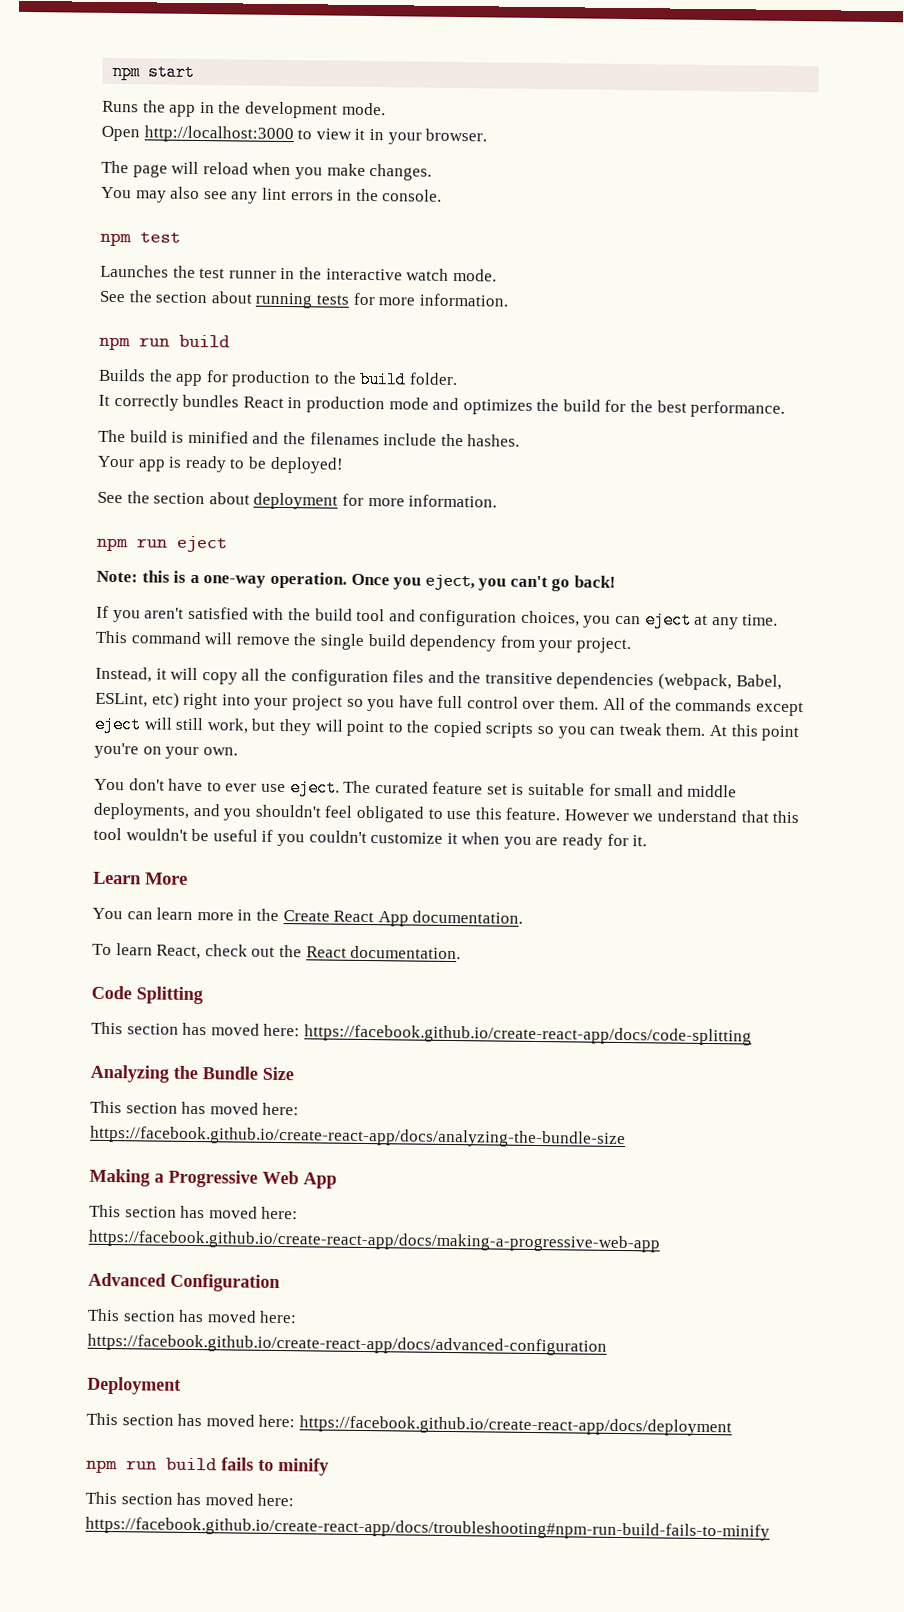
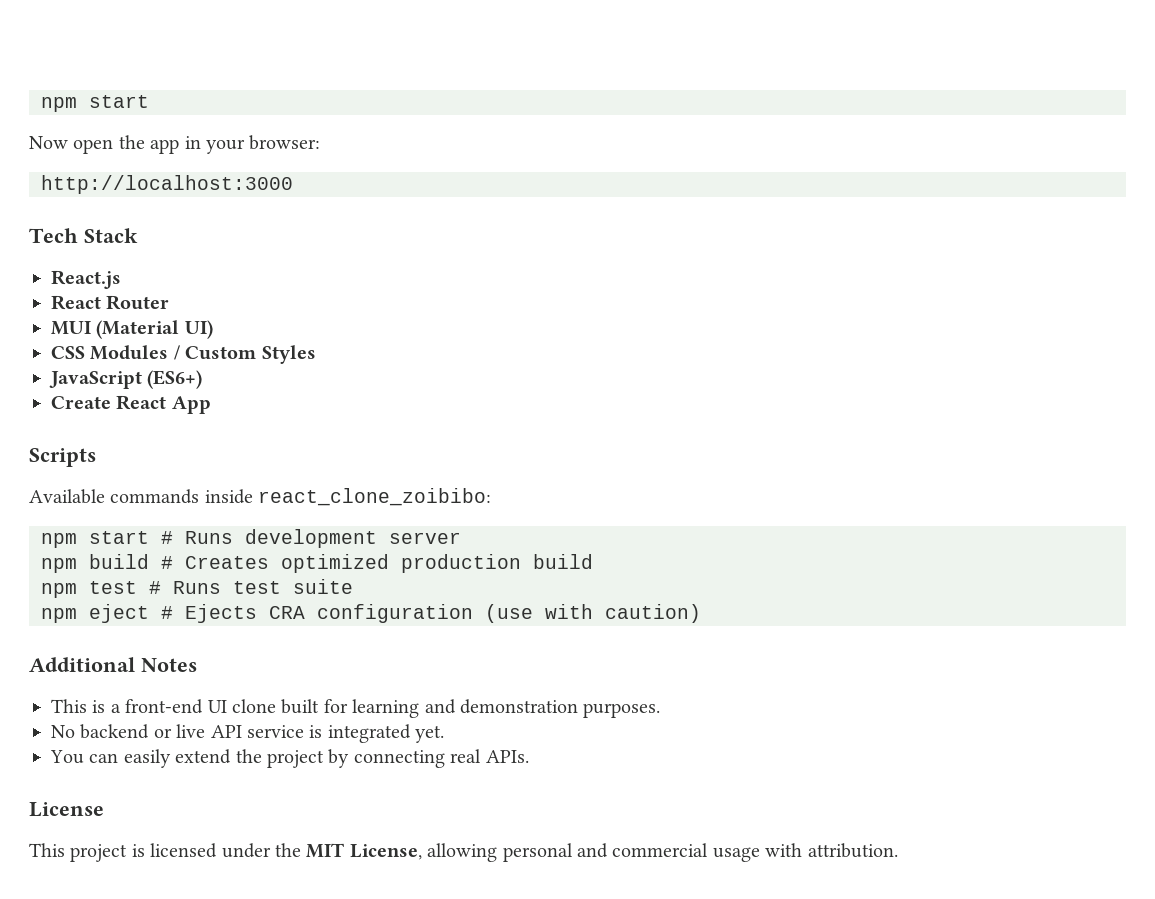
- Runs the app in the development mode.
- Open http://localhost:3000 to view it in your browser.
- The page will reload when you make changes.
- You may also see any lint errors in the console.
- npm test
- Launches the test runner in the interactive watch mode.
- See the section about running tests for more information.
- npm run build
- Builds the app for production to the build folder.
- It correctly bundles React in production mode and optimizes the build for the best performance.
- The build is minified and the filenames include the hashes.
- Your app is ready to be deployed!
- See the section about deployment for more information.
- npm run eject
- Note: this is a one-way operation. Once you eject, you can't go back!
- If you aren't satisfied with the build tool and configuration choices, you can eject at any time. This command will remove the single build dependency from your project.
- Instead, it will copy all the configuration files and the transitive dependencies (webpack, Babel, ESLint, etc) right into your project so you have full control over them. All of the commands except eject will still work, but they will point to the copied scripts so you can tweak them. At this point you're on your own.
- You don't have to ever use eject. The curated feature set is suitable for small and middle deployments, and you shouldn't feel obligated to use this feature. However we understand that this tool wouldn't be useful if you couldn't customize it when you are ready for it.
- Learn More
- You can learn more in the Create React App documentation.
- To learn React, check out the React documentation.
- Code Splitting
- This section has moved here: https://facebook.github.io/create-react-app/docs/code-splitting
- Analyzing the Bundle Size
- This section has moved here: https://facebook.github.io/create-react-app/docs/analyzing-the-bundle-size
- Making a Progressive Web App
- This section has moved here: https://facebook.github.io/create-react-app/docs/making-a-progressive-web-app
- Advanced Configuration
- This section has moved here: https://facebook.github.io/create-react-app/docs/advanced-configuration
- Deployment
- This section has moved here: https://facebook.github.io/create-react-app/docs/deployment
- npm run build fails to minify
- This section has moved here: https://facebook.github.io/create-react-app/docs/troubleshooting#npm-run-build-fails-to-minify
+ Now open the app in your browser:
+ http://localhost:3000
+ Tech Stack
+ React.js
+ React Router
+ MUI (Material UI)
+ CSS Modules / Custom Styles
+ JavaScript (ES6+)
+ Create React App
+ Scripts
+ Available commands inside react_clone_zoibibo:
+ npm start # Runs development server
+ npm build # Creates optimized production build
+ npm test # Runs test suite
+ npm eject # Ejects CRA configuration (use with caution)
+ Additional Notes
+ This is a front-end UI clone built for learning and demonstration purposes.
+ No backend or live API service is integrated yet.
+ You can easily extend the project by connecting real APIs.
+ License
+ This project is licensed under the MIT License, allowing personal and commercial usage with attribution.

